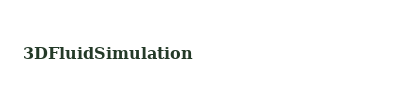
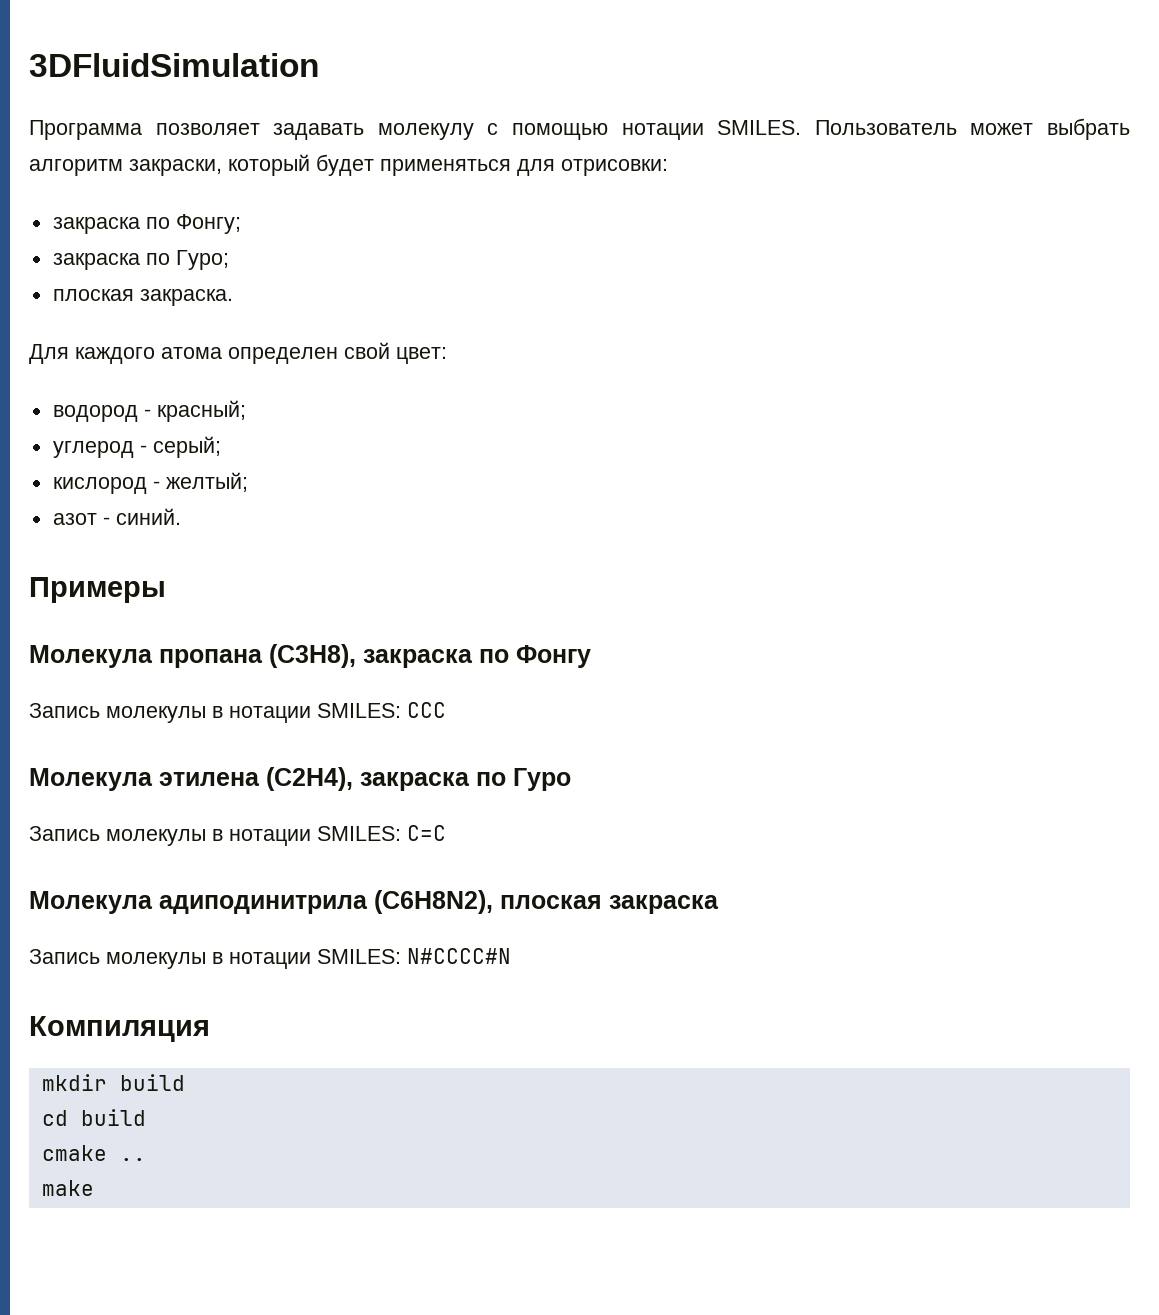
+ Программа позволяет задавать молекулу с помощью нотации SMILES. Пользователь может выбрать алгоритм закраски, который будет применяться для отрисовки:
+ закраска по Фонгу;
+ закраска по Гуро;
+ плоская закраска.
+ Для каждого атома определен свой цвет:
+ водород - красный;
+ углерод - cерый;
+ кислород - желтый;
+ азот - синий.
+ Примеры
+ Молекула пропана (C3H8), закраска по Фонгу
+ Запись молекулы в нотации SMILES: CCC
+ Молекула этилена (C2H4), закраска по Гуро
+ Запись молекулы в нотации SMILES: C=C
+ Молекула адиподинитрила (C6H8N2), плоская закраска
+ Запись молекулы в нотации SMILES: N#CCCC#N
+ Компиляция
+ mkdir build
+ cd build
+ cmake ..
+ make

